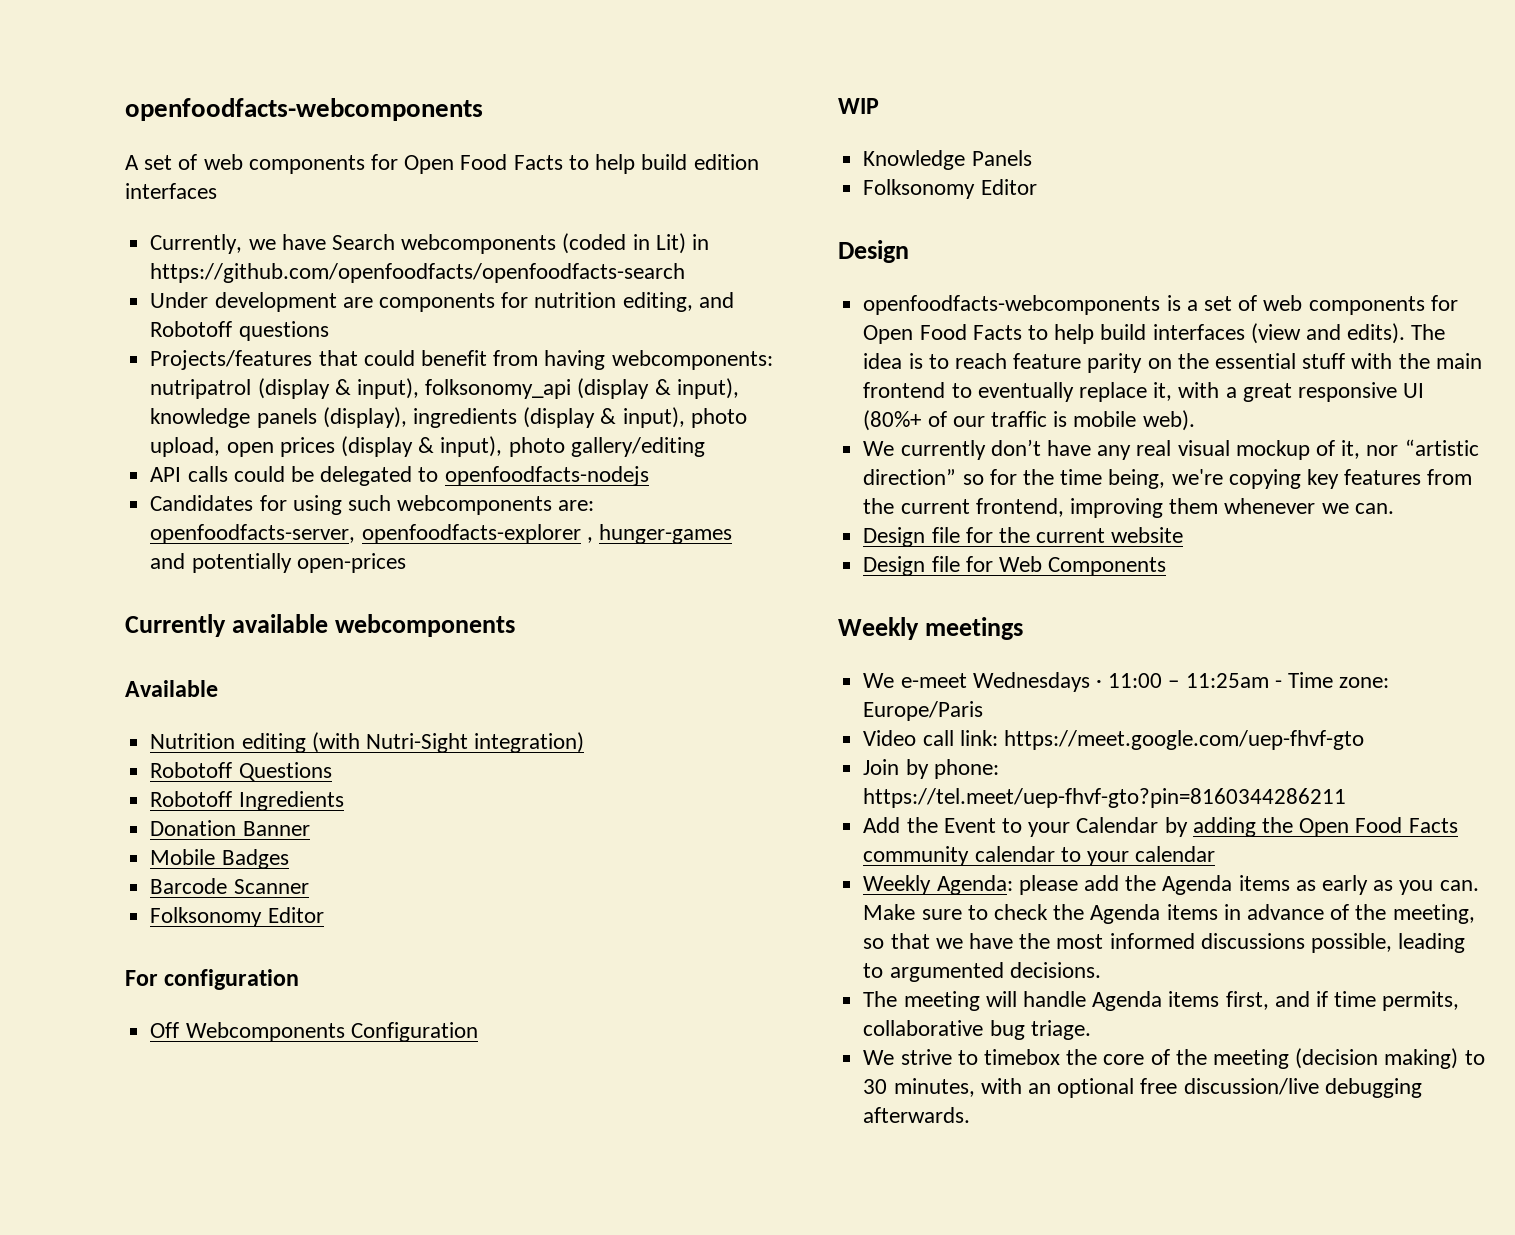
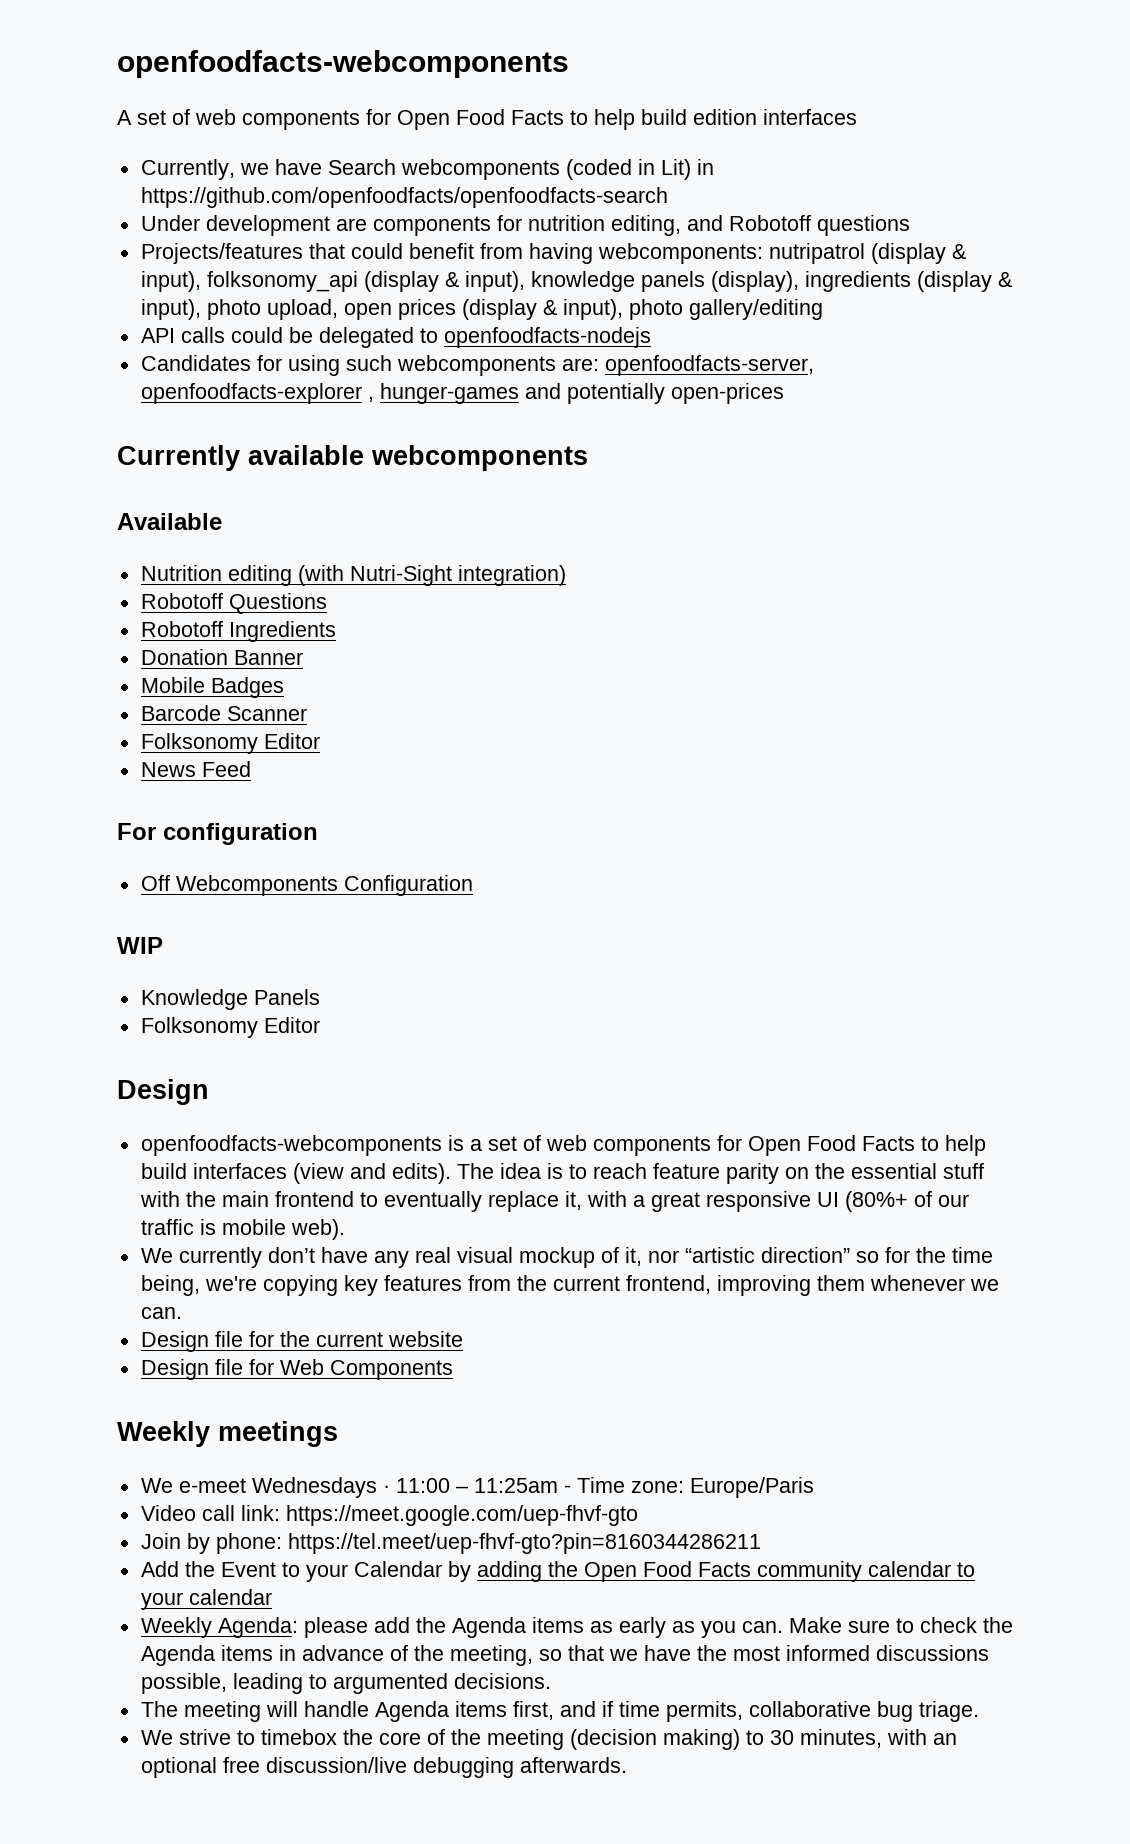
+ News Feed

